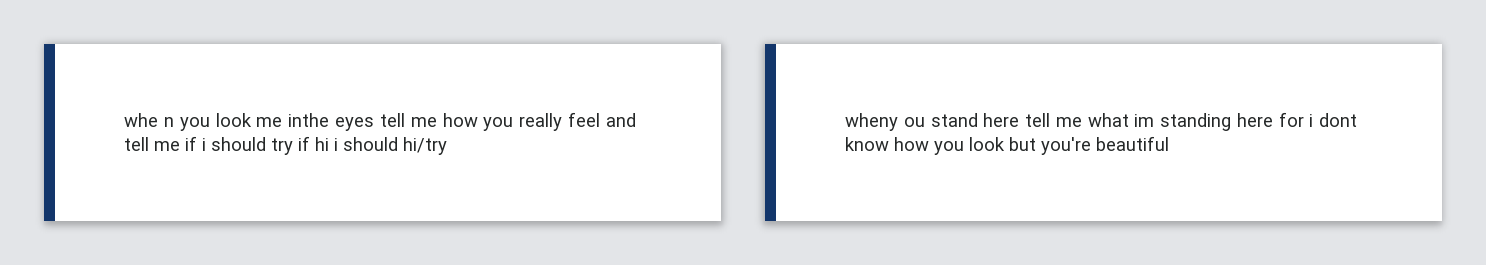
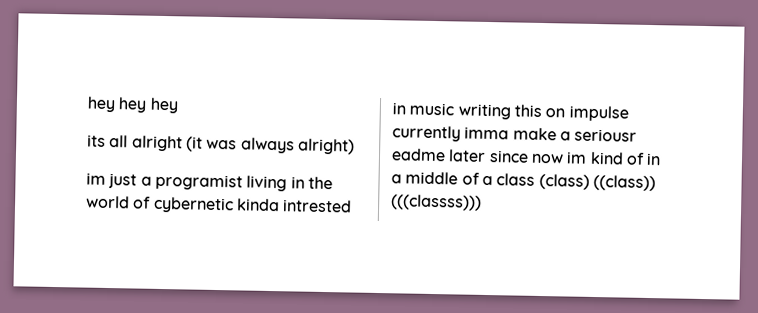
- whe n you look me inthe eyes tell me how you really feel and tell me if i should try if hi i should hi/try
- wheny ou stand here tell me what im standing here for i dont know how you look but you're beautiful
+ hey hey hey
+ its all alright (it was always alright)
+ im just a programist living in the world of cybernetic kinda intrested in music writing this on impulse currently imma make a seriousr eadme later since now im kind of in a middle of a class (class) ((class)) (((classss)))

